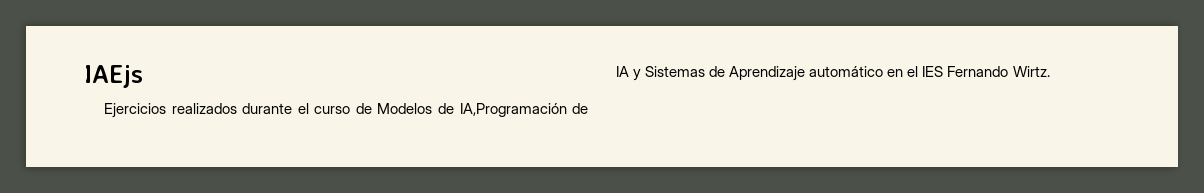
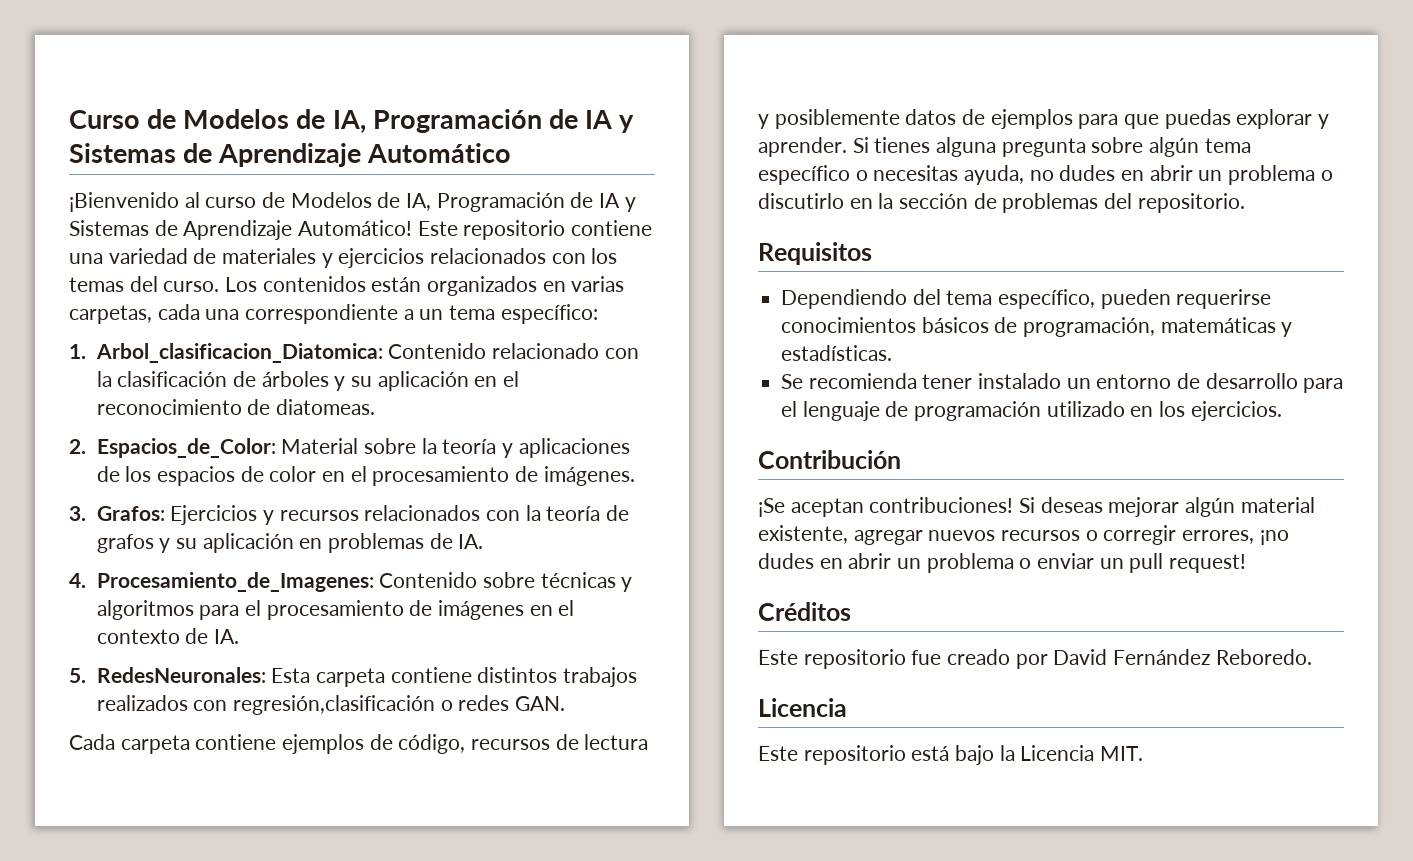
- IAEjs
- Ejercicios realizados durante el curso de Modelos de IA,Programación de IA y Sistemas de Aprendizaje automático en el IES Fernando Wirtz.
+ Curso de Modelos de IA, Programación de IA y Sistemas de Aprendizaje Automático
+ ¡Bienvenido al curso de Modelos de IA, Programación de IA y Sistemas de Aprendizaje Automático! Este repositorio contiene una variedad de materiales y ejercicios relacionados con los temas del curso. Los contenidos están organizados en varias carpetas, cada una correspondiente a un tema específico:
+ 1. Arbol_clasificacion_Diatomica: Contenido relacionado con la clasificación de árboles y su aplicación en el reconocimiento de diatomeas.
+ 2. Espacios_de_Color: Material sobre la teoría y aplicaciones de los espacios de color en el procesamiento de imágenes.
+ 3. Grafos: Ejercicios y recursos relacionados con la teoría de grafos y su aplicación en problemas de IA.
+ 4. Procesamiento_de_Imagenes: Contenido sobre técnicas y algoritmos para el procesamiento de imágenes en el contexto de IA.
+ 5. RedesNeuronales: Esta carpeta contiene distintos trabajos realizados con regresión,clasificación o redes GAN.
+ Cada carpeta contiene ejemplos de código, recursos de lectura y posiblemente datos de ejemplos para que puedas explorar y aprender. Si tienes alguna pregunta sobre algún tema específico o necesitas ayuda, no dudes en abrir un problema o discutirlo en la sección de problemas del repositorio.
+ Requisitos
+ Dependiendo del tema específico, pueden requerirse conocimientos básicos de programación, matemáticas y estadísticas.
+ Se recomienda tener instalado un entorno de desarrollo para el lenguaje de programación utilizado en los ejercicios.
+ Contribución
+ ¡Se aceptan contribuciones! Si deseas mejorar algún material existente, agregar nuevos recursos o corregir errores, ¡no dudes en abrir un problema o enviar un pull request!
+ Créditos
+ Este repositorio fue creado por David Fernández Reboredo.
+ Licencia
+ Este repositorio está bajo la Licencia MIT.

